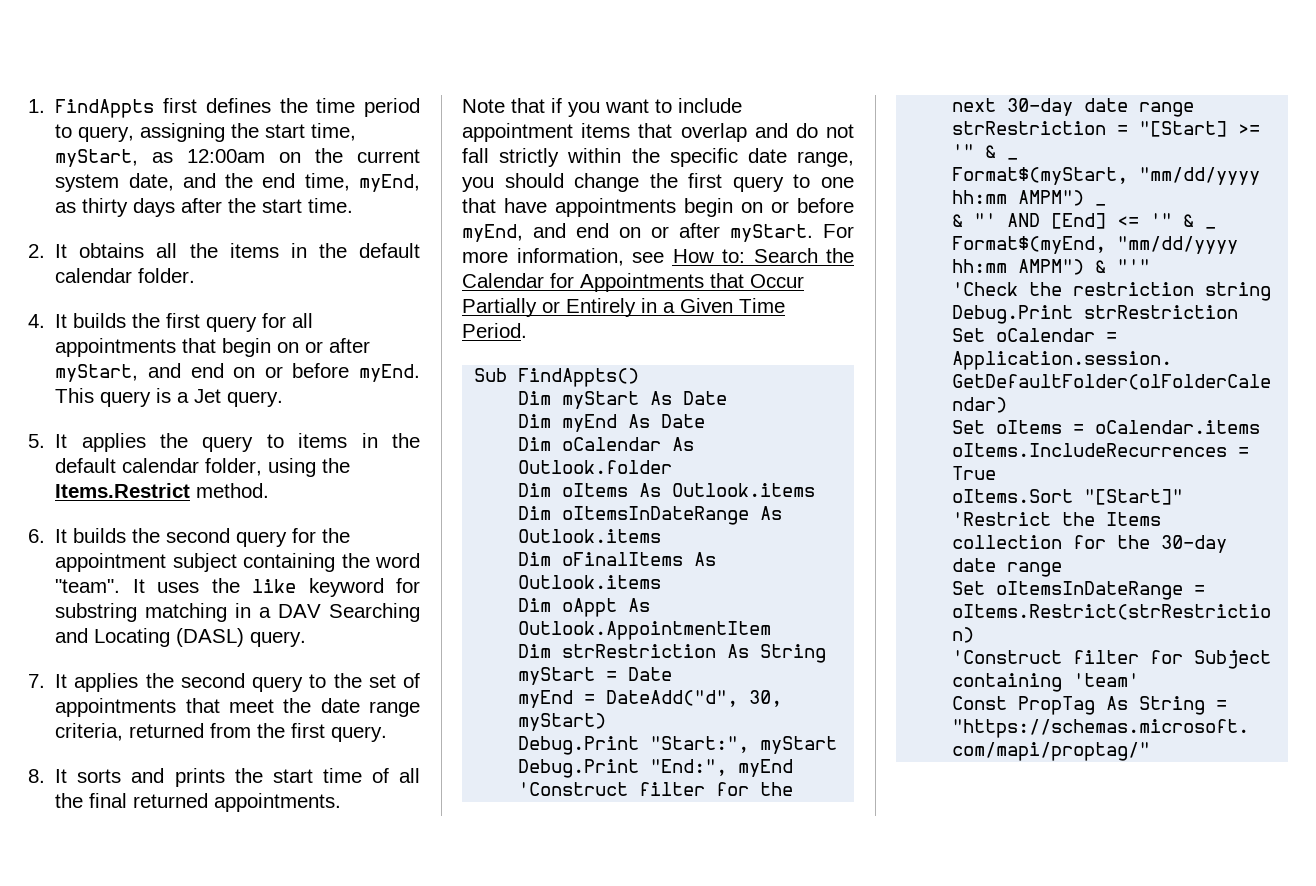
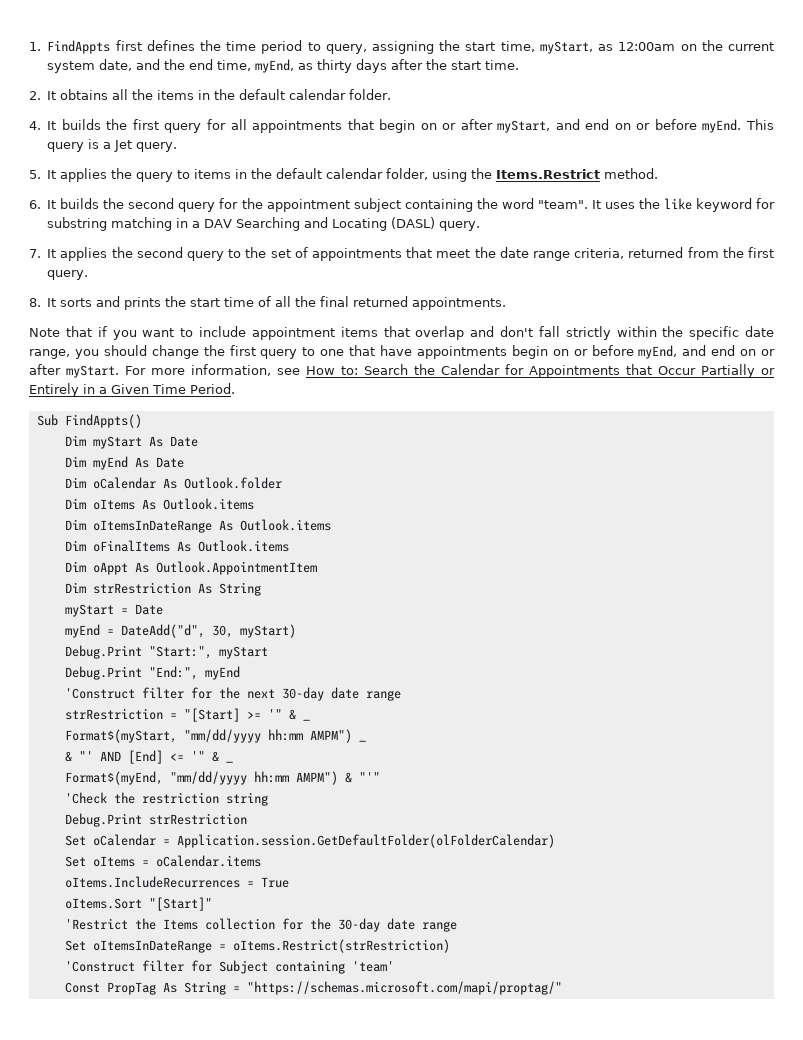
- Note that if you want to include appointment items that overlap and do not fall strictly within the specific date range, you should change the first query to one that have appointments begin on or before myEnd, and end on or after myStart.
+ Note that if you want to include appointment items that overlap and don't fall strictly within the specific date range, you should change the first query to one that have appointments begin on or before myEnd, and end on or after myStart.

